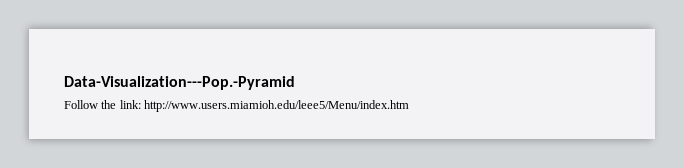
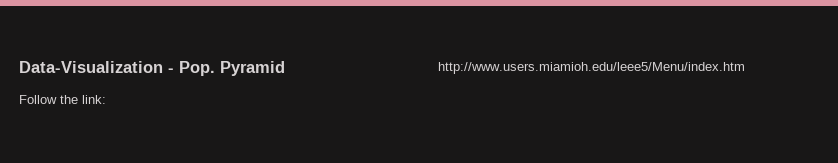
- Data-Visualization---Pop.-Pyramid
+ Data-Visualization - Pop. Pyramid

